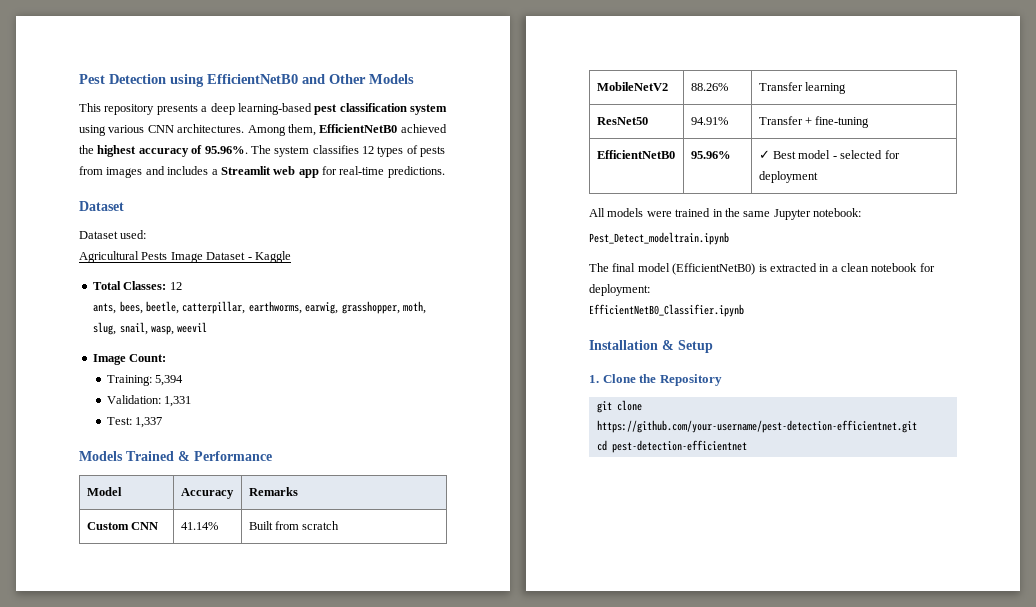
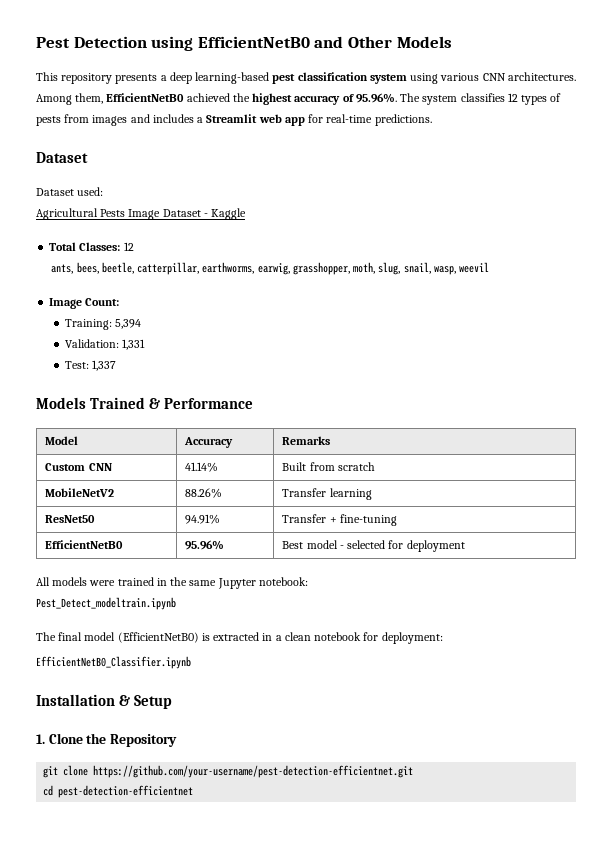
- EfficientNetB0 | 95.96% | ✓ Best model - selected for deployment
+ EfficientNetB0 | 95.96% | Best model - selected for deployment

